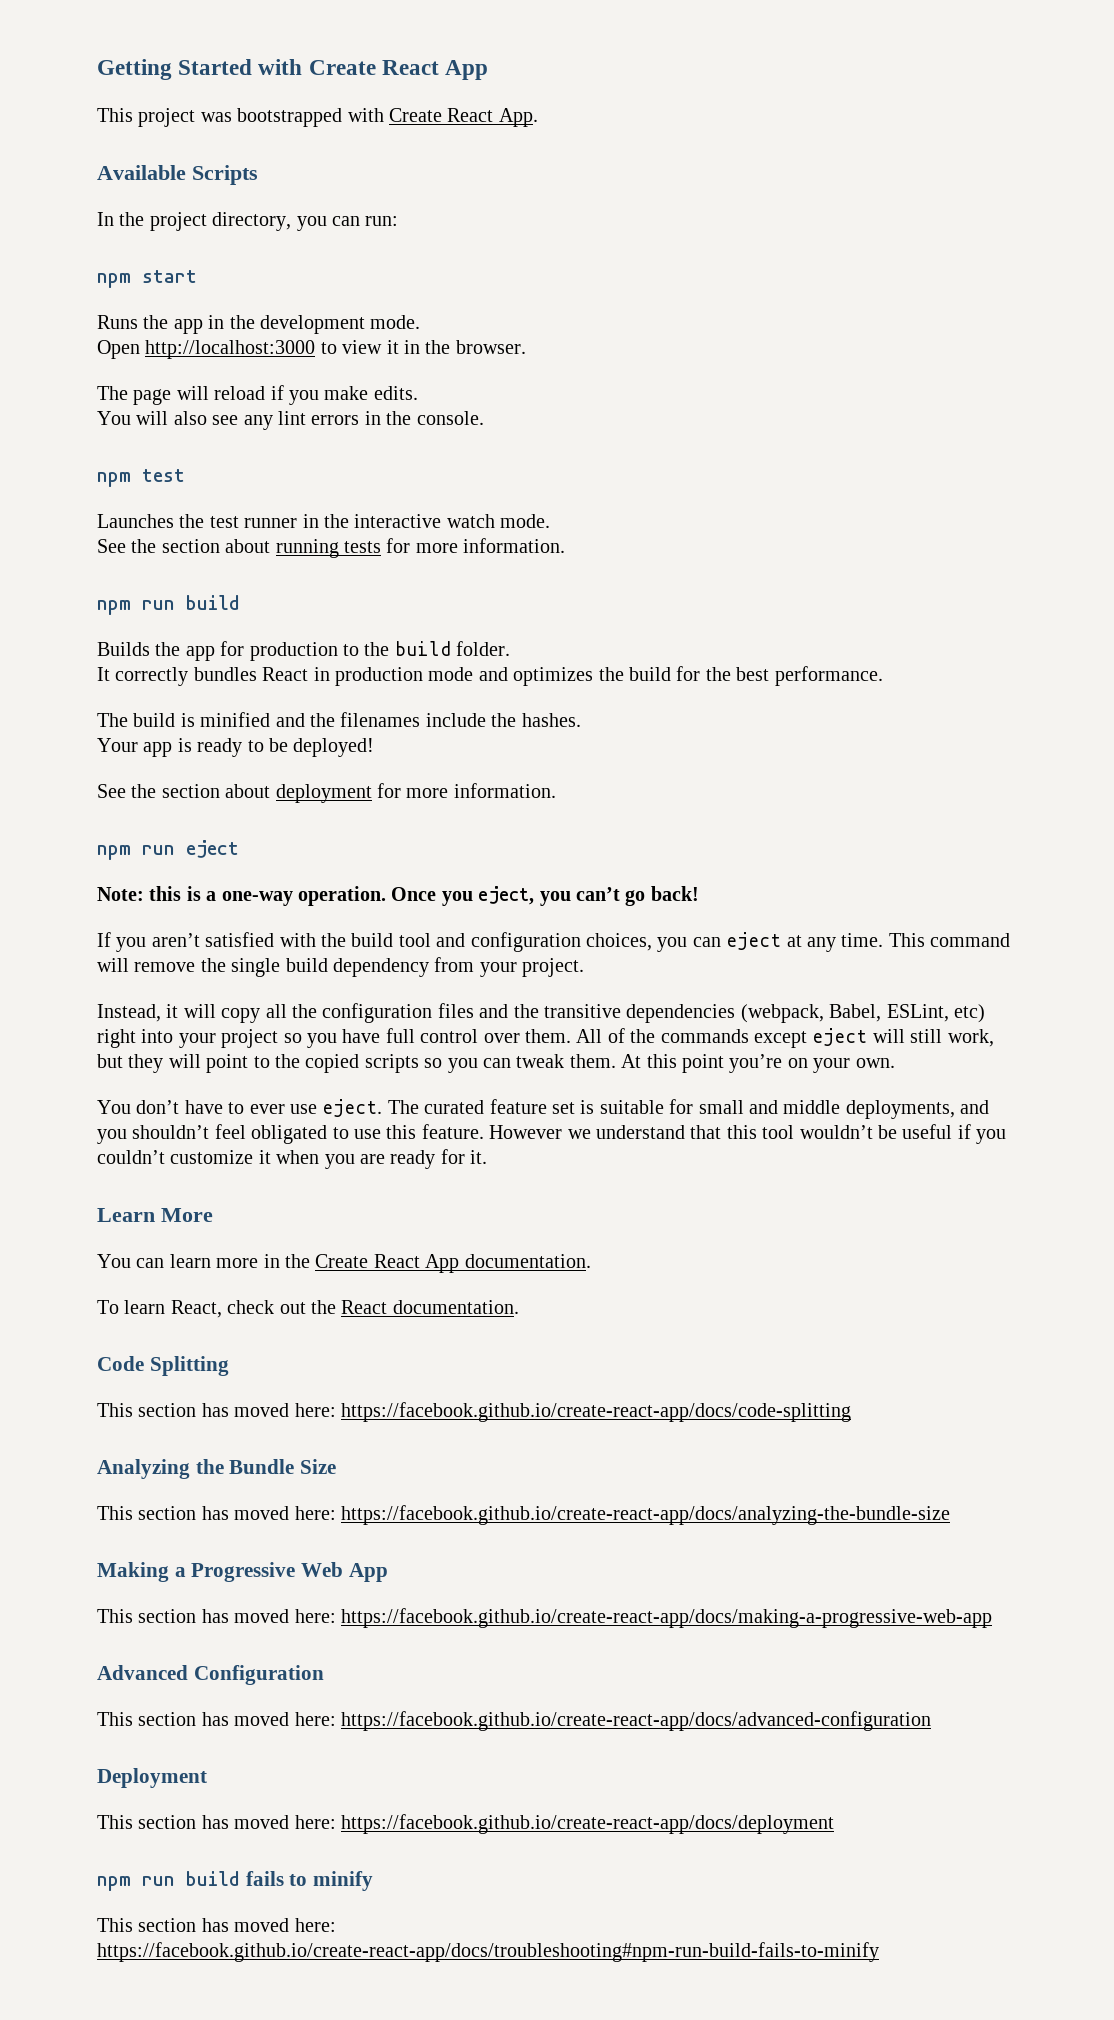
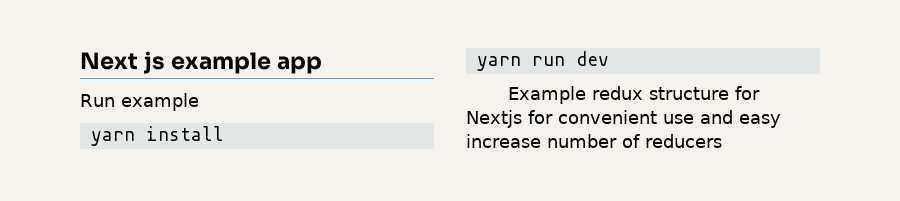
- Getting Started with Create React App
- This project was bootstrapped with Create React App.
- Available Scripts
- In the project directory, you can run:
- npm start
- Runs the app in the development mode.
- Open http://localhost:3000 to view it in the browser.
- The page will reload if you make edits.
- You will also see any lint errors in the console.
- npm test
- Launches the test runner in the interactive watch mode.
- See the section about running tests for more information.
- npm run build
- Builds the app for production to the build folder.
- It correctly bundles React in production mode and optimizes the build for the best performance.
- The build is minified and the filenames include the hashes.
- Your app is ready to be deployed!
- See the section about deployment for more information.
- npm run eject
- Note: this is a one-way operation. Once you eject, you can’t go back!
- If you aren’t satisfied with the build tool and configuration choices, you can eject at any time. This command will remove the single build dependency from your project.
- Instead, it will copy all the configuration files and the transitive dependencies (webpack, Babel, ESLint, etc) right into your project so you have full control over them. All of the commands except eject will still work, but they will point to the copied scripts so you can tweak them. At this point you’re on your own.
- You don’t have to ever use eject. The curated feature set is suitable for small and middle deployments, and you shouldn’t feel obligated to use this feature. However we understand that this tool wouldn’t be useful if you couldn’t customize it when you are ready for it.
- Learn More
- You can learn more in the Create React App documentation.
- To learn React, check out the React documentation.
- Code Splitting
- This section has moved here: https://facebook.github.io/create-react-app/docs/code-splitting
- Analyzing the Bundle Size
- This section has moved here: https://facebook.github.io/create-react-app/docs/analyzing-the-bundle-size
- Making a Progressive Web App
- This section has moved here: https://facebook.github.io/create-react-app/docs/making-a-progressive-web-app
- Advanced Configuration
- This section has moved here: https://facebook.github.io/create-react-app/docs/advanced-configuration
- Deployment
- This section has moved here: https://facebook.github.io/create-react-app/docs/deployment
- npm run build fails to minify
- This section has moved here: https://facebook.github.io/create-react-app/docs/troubleshooting#npm-run-build-fails-to-minify
+ Next js example app
+ Run example
+ yarn install
+ yarn run dev
+ Example redux structure for Nextjs for convenient use and easy increase number of reducers

